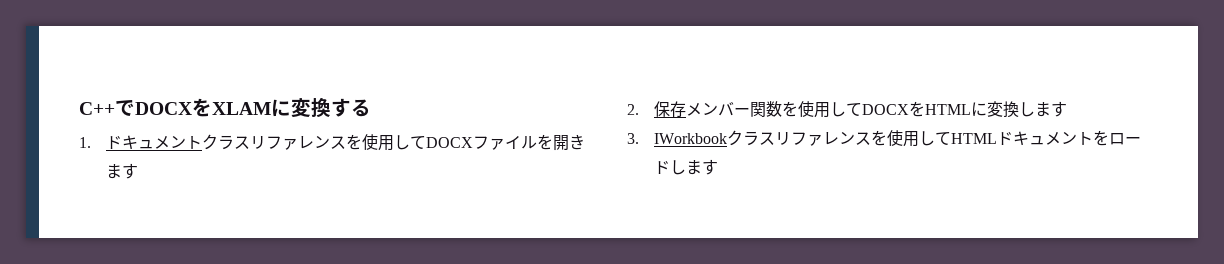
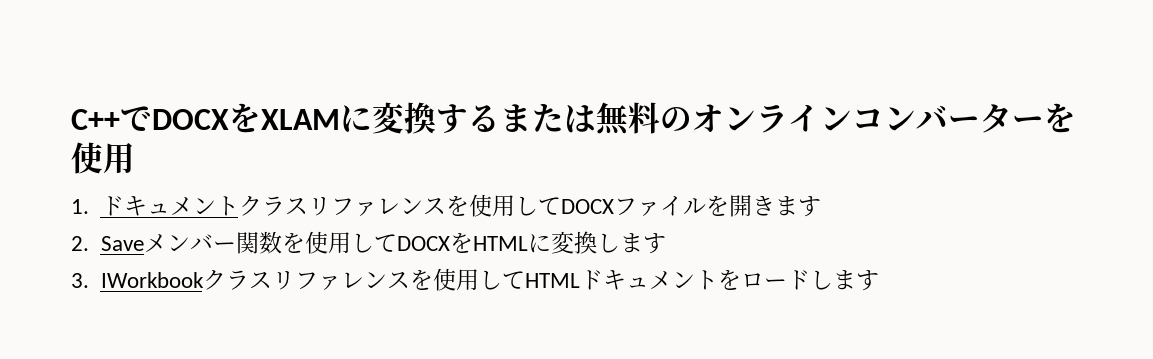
- C++でDOCXをXLAMに変換する
+ C++でDOCXをXLAMに変換するまたは無料のオンラインコンバーターを使用
- 2.保存メンバー関数を使用してDOCXをHTMLに変換します
+ 2. Saveメンバー関数を使用してDOCXをHTMLに変換します

